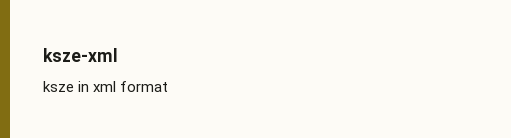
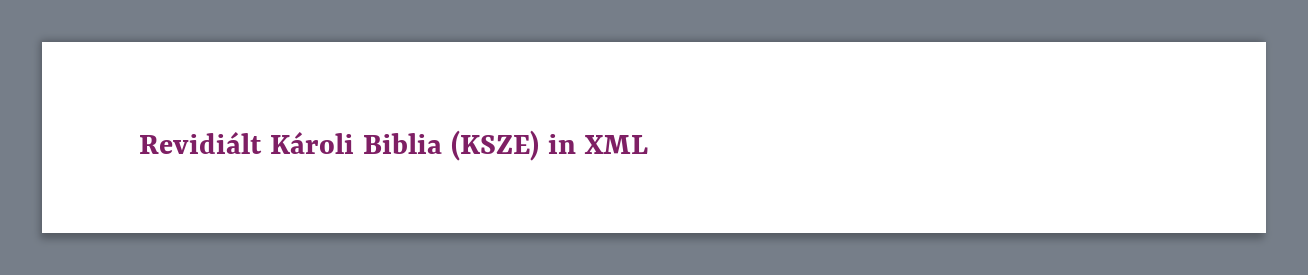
- ksze-xml
- ksze in xml format
+ Revidiált Károli Biblia (KSZE) in XML

